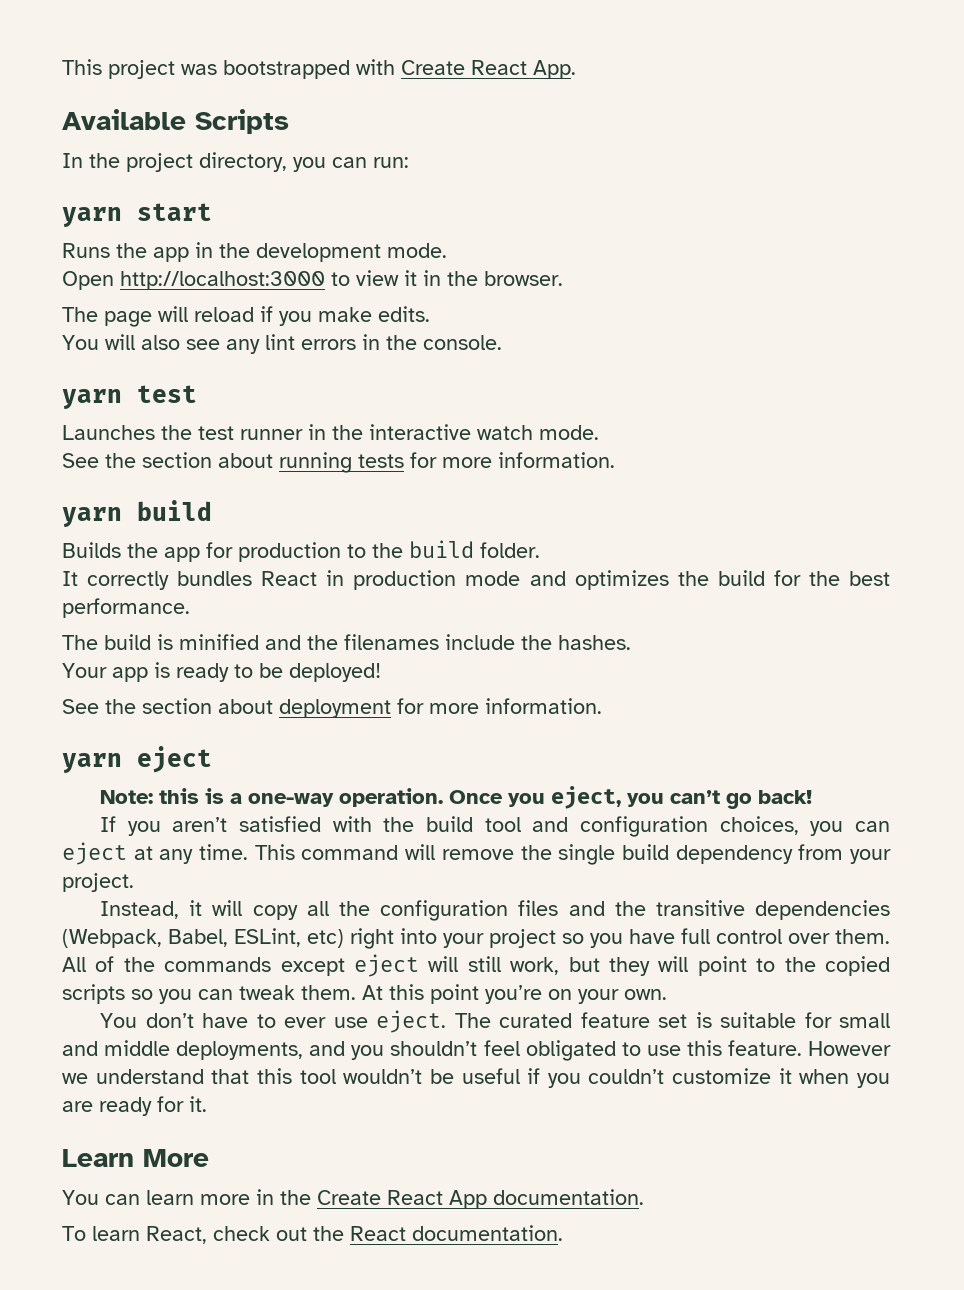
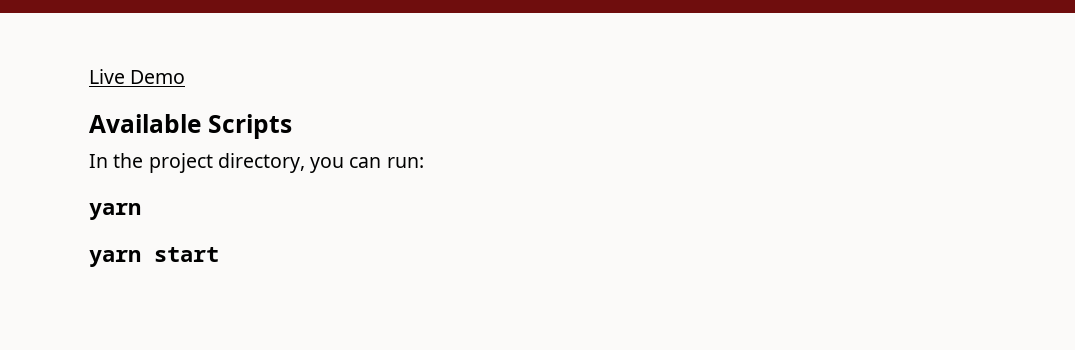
- This project was bootstrapped with Create React App.
+ Live Demo
  In the project directory, you can run:
+ yarn
  yarn start
- Runs the app in the development mode.
- Open http://localhost:3000 to view it in the browser.
- The page will reload if you make edits.
- You will also see any lint errors in the console.
- yarn test
- Launches the test runner in the interactive watch mode.
- See the section about running tests for more information.
- yarn build
- Builds the app for production to the build folder.
- It correctly bundles React in production mode and optimizes the build for the best performance.
- The build is minified and the filenames include the hashes.
- Your app is ready to be deployed!
- See the section about deployment for more information.
- yarn eject
- Note: this is a one-way operation. Once you eject, you can’t go back!
- If you aren’t satisfied with the build tool and configuration choices, you can eject at any time. This command will remove the single build dependency from your project.
- Instead, it will copy all the configuration files and the transitive dependencies (Webpack, Babel, ESLint, etc) right into your project so you have full control over them. All of the commands except eject will still work, but they will point to the copied scripts so you can tweak them. At this point you’re on your own.
- You don’t have to ever use eject. The curated feature set is suitable for small and middle deployments, and you shouldn’t feel obligated to use this feature. However we understand that this tool wouldn’t be useful if you couldn’t customize it when you are ready for it.
- Learn More
- You can learn more in the Create React App documentation.
- To learn React, check out the React documentation.

